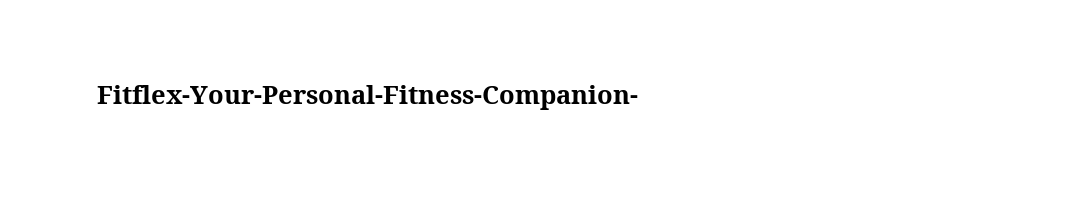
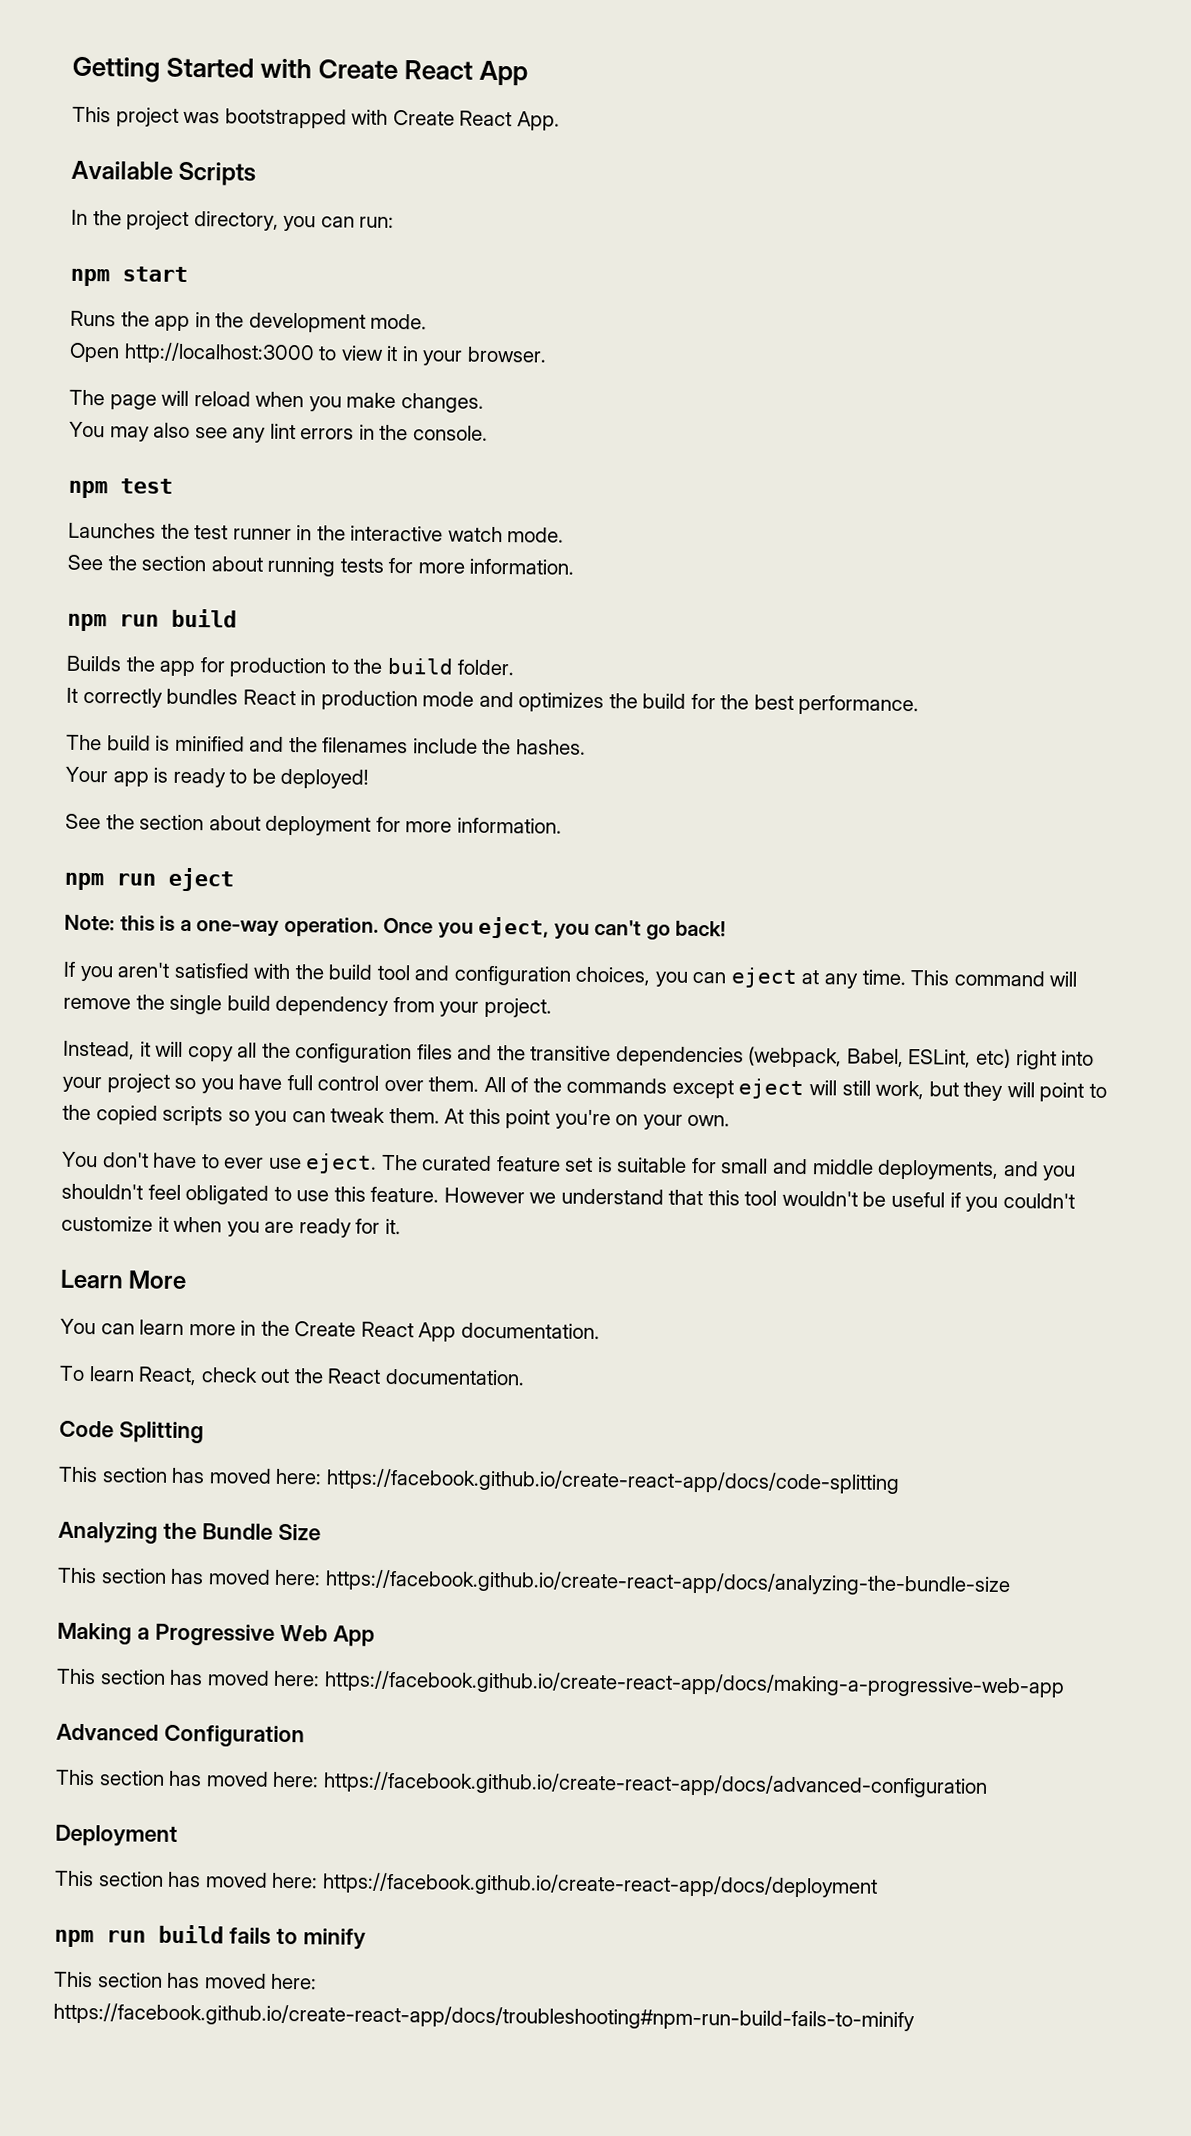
- Fitflex-Your-Personal-Fitness-Companion-
+ Getting Started with Create React App
+ This project was bootstrapped with Create React App.
+ Available Scripts
+ In the project directory, you can run:
+ npm start
+ Runs the app in the development mode.
+ Open http://localhost:3000 to view it in your browser.
+ The page will reload when you make changes.
+ You may also see any lint errors in the console.
+ npm test
+ Launches the test runner in the interactive watch mode.
+ See the section about running tests for more information.
+ npm run build
+ Builds the app for production to the build folder.
+ It correctly bundles React in production mode and optimizes the build for the best performance.
+ The build is minified and the filenames include the hashes.
+ Your app is ready to be deployed!
+ See the section about deployment for more information.
+ npm run eject
+ Note: this is a one-way operation. Once you eject, you can't go back!
+ If you aren't satisfied with the build tool and configuration choices, you can eject at any time. This command will remove the single build dependency from your project.
+ Instead, it will copy all the configuration files and the transitive dependencies (webpack, Babel, ESLint, etc) right into your project so you have full control over them. All of the commands except eject will still work, but they will point to the copied scripts so you can tweak them. At this point you're on your own.
+ You don't have to ever use eject. The curated feature set is suitable for small and middle deployments, and you shouldn't feel obligated to use this feature. However we understand that this tool wouldn't be useful if you couldn't customize it when you are ready for it.
+ Learn More
+ You can learn more in the Create React App documentation.
+ To learn React, check out the React documentation.
+ Code Splitting
+ This section has moved here: https://facebook.github.io/create-react-app/docs/code-splitting
+ Analyzing the Bundle Size
+ This section has moved here: https://facebook.github.io/create-react-app/docs/analyzing-the-bundle-size
+ Making a Progressive Web App
+ This section has moved here: https://facebook.github.io/create-react-app/docs/making-a-progressive-web-app
+ Advanced Configuration
+ This section has moved here: https://facebook.github.io/create-react-app/docs/advanced-configuration
+ Deployment
+ This section has moved here: https://facebook.github.io/create-react-app/docs/deployment
+ npm run build fails to minify
+ This section has moved here: https://facebook.github.io/create-react-app/docs/troubleshooting#npm-run-build-fails-to-minify

